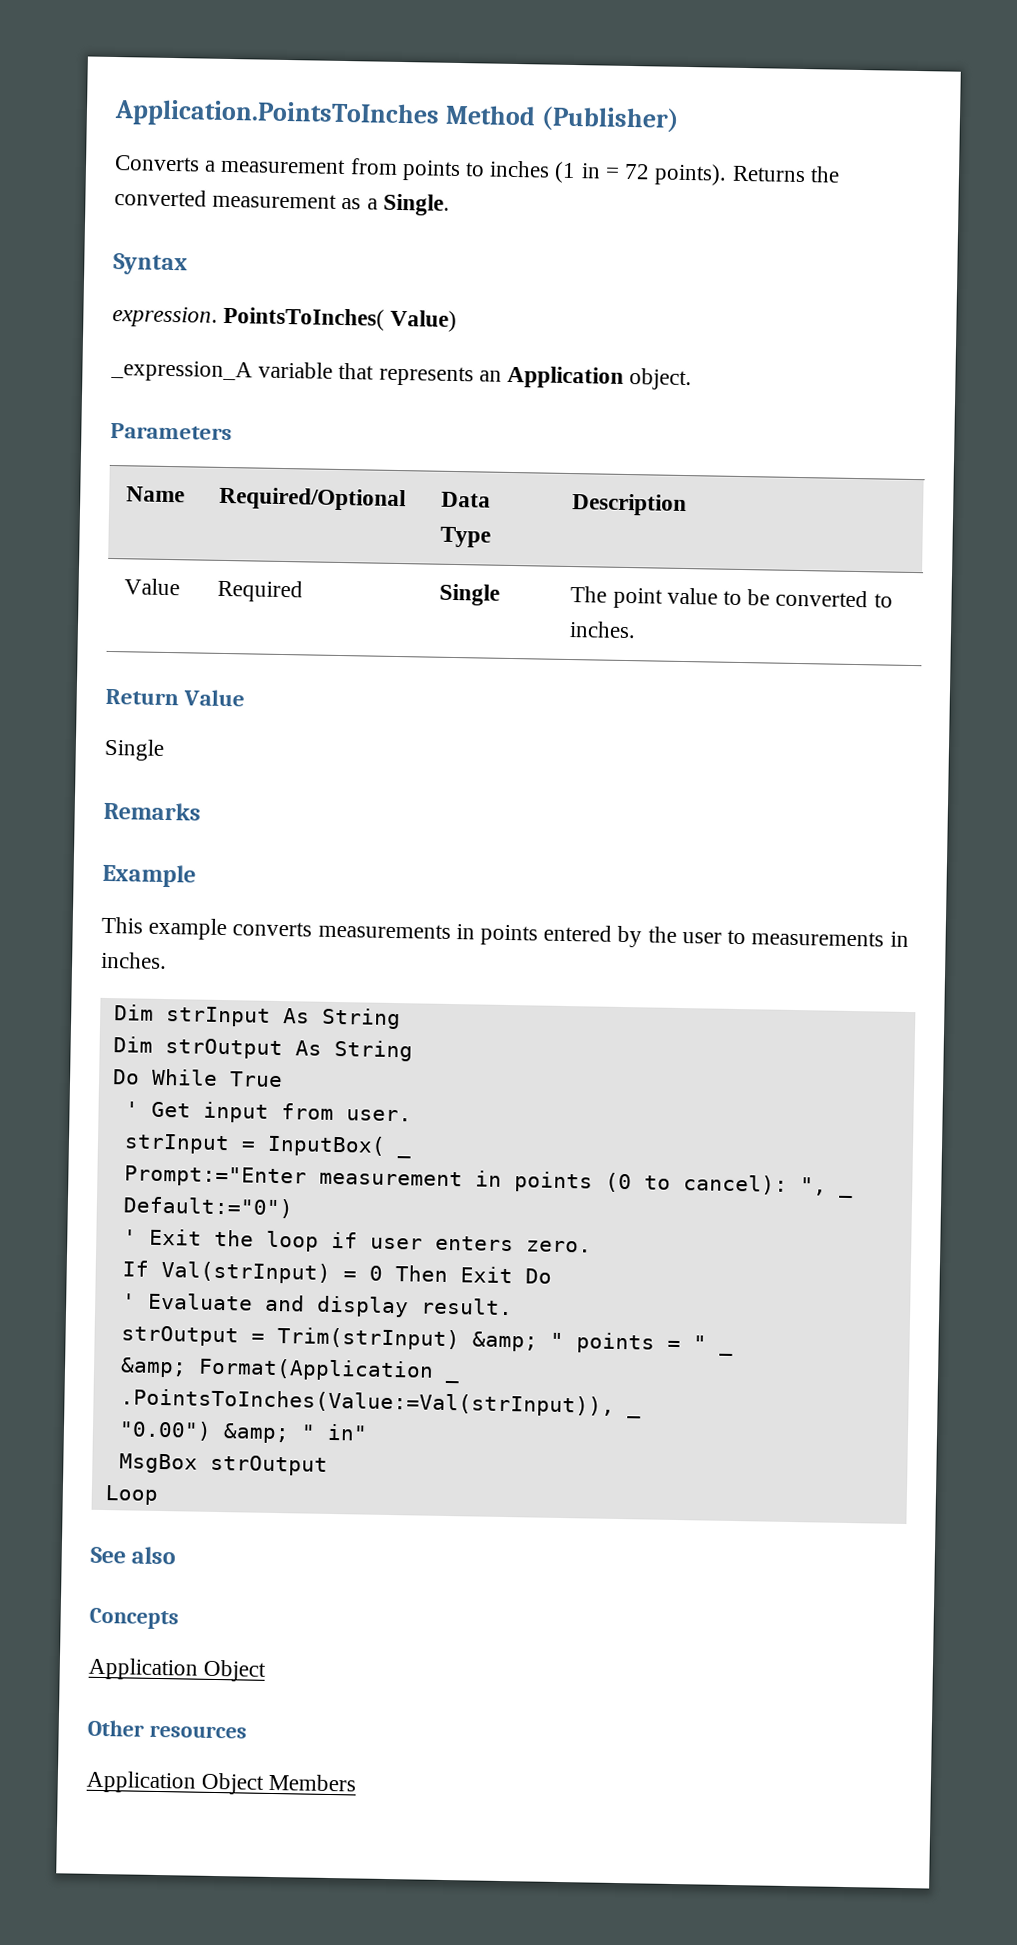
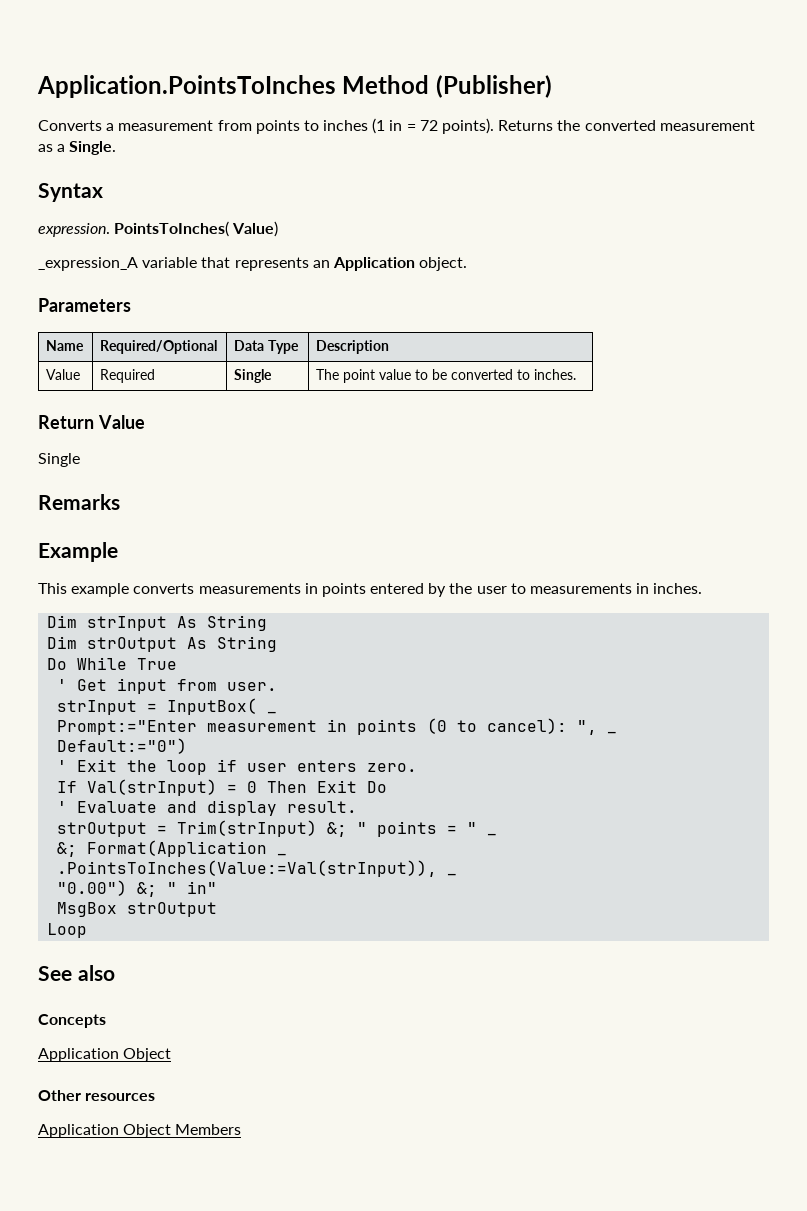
- strOutput = Trim(strInput) &amp; " points = " _
+ strOutput = Trim(strInput) &; " points = " _
- &amp; Format(Application _
+ &; Format(Application _
- "0.00") &amp; " in"
+ "0.00") &; " in"

